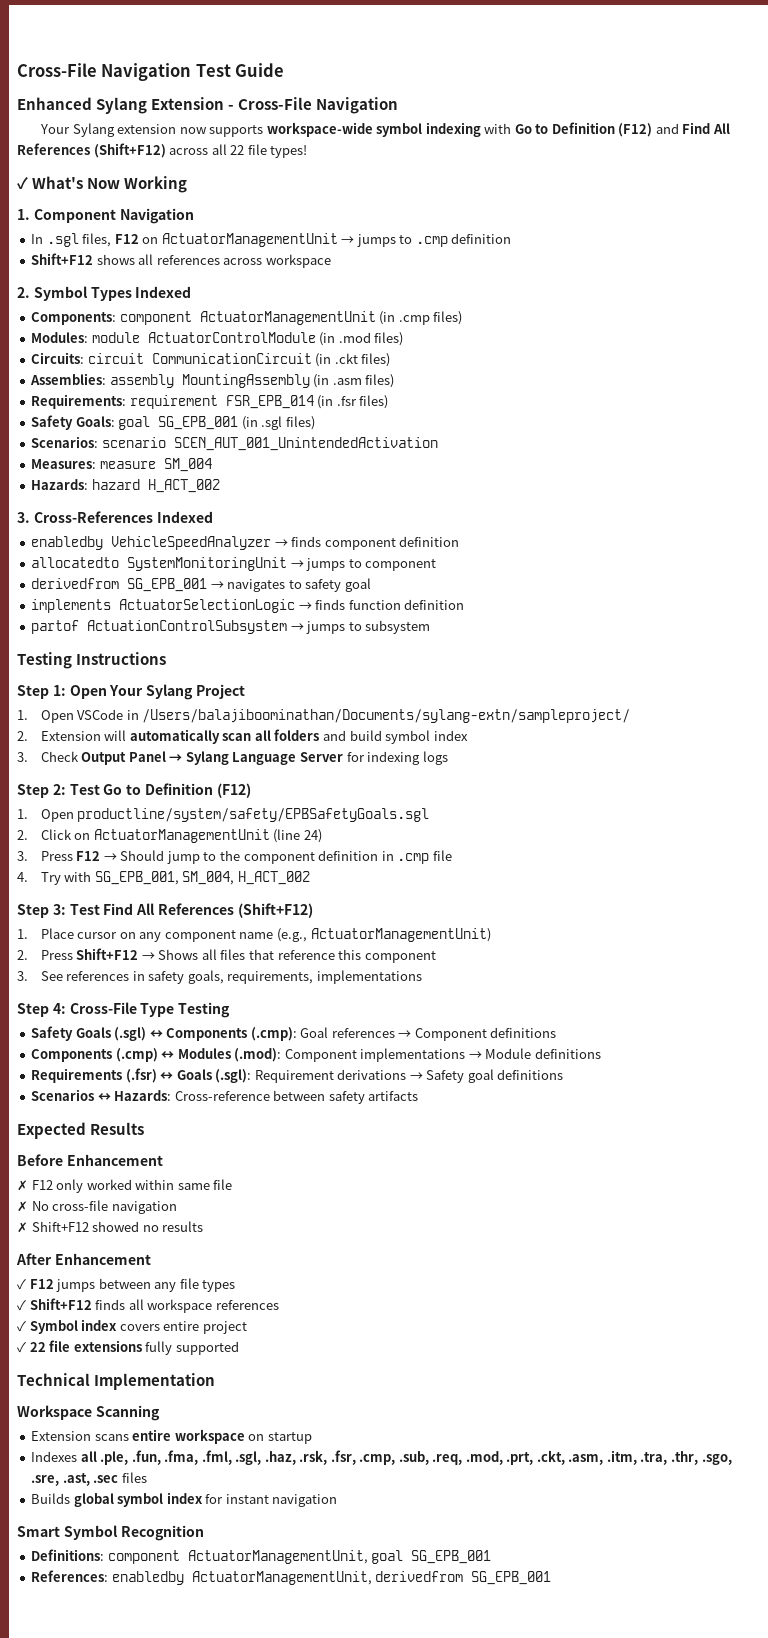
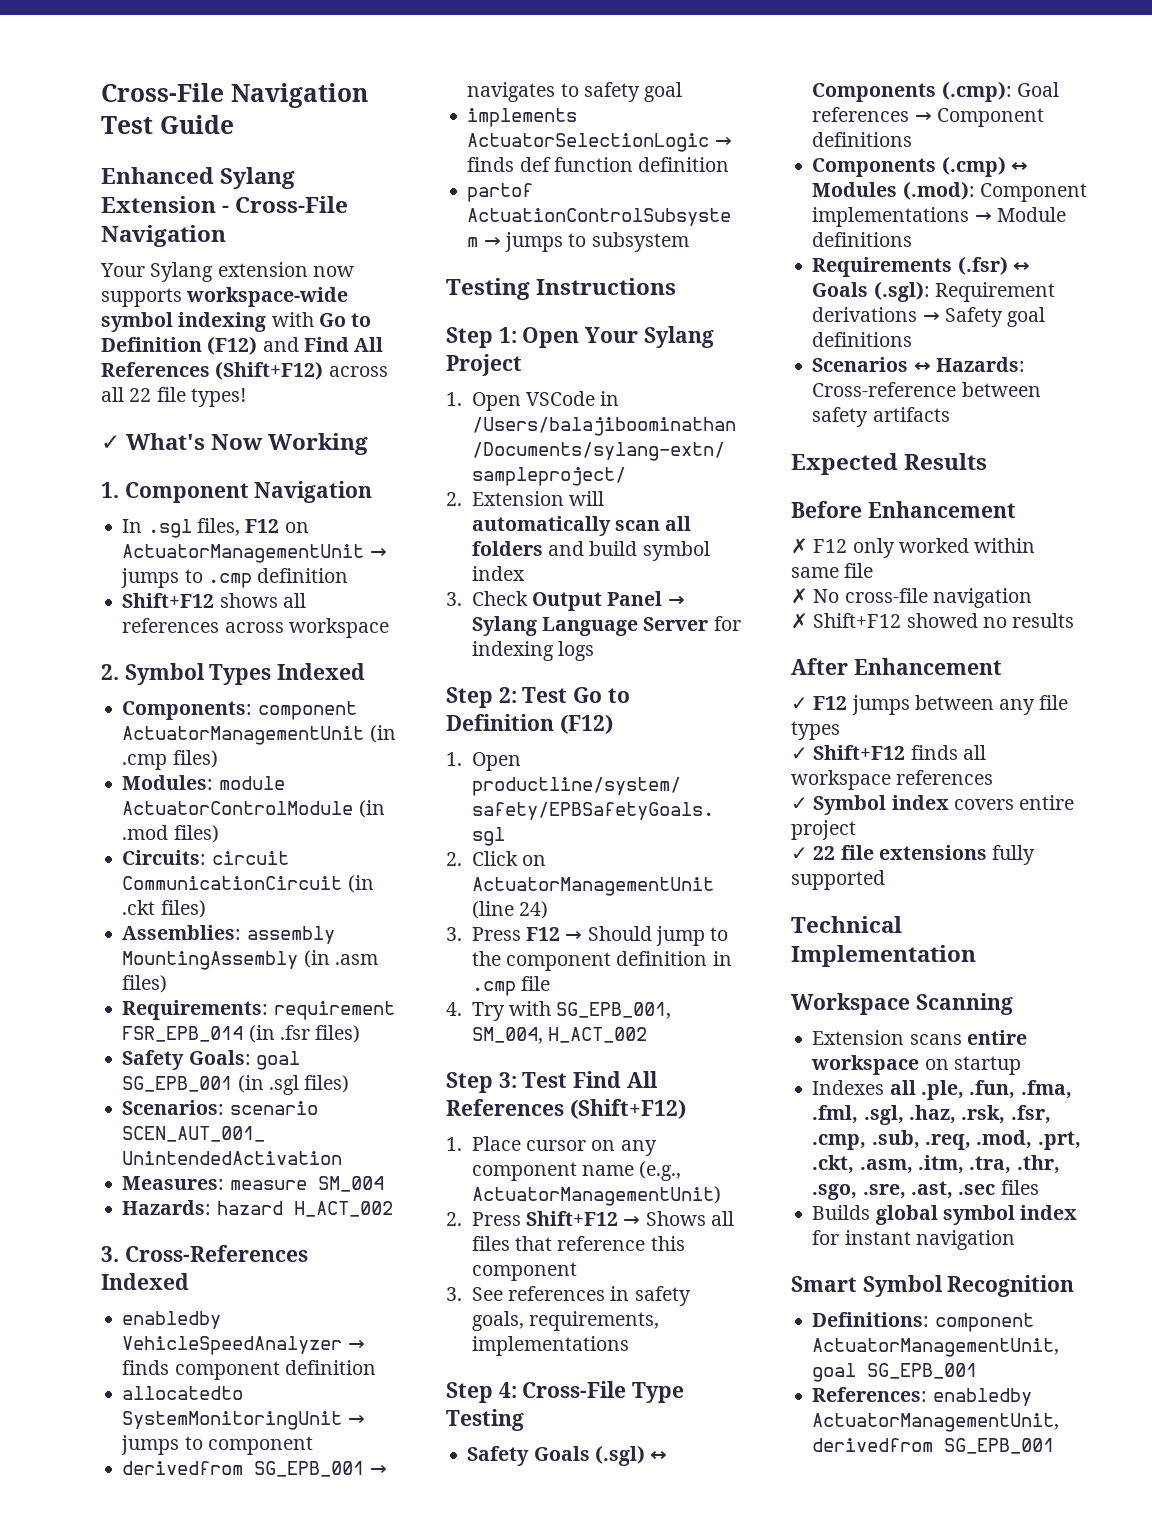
- implements ActuatorSelectionLogic → finds function definition
+ implements ActuatorSelectionLogic → finds def function definition

